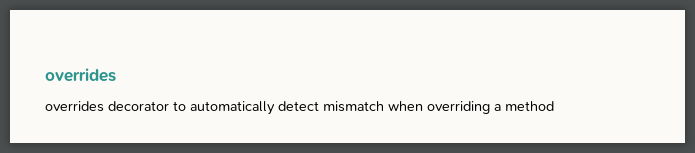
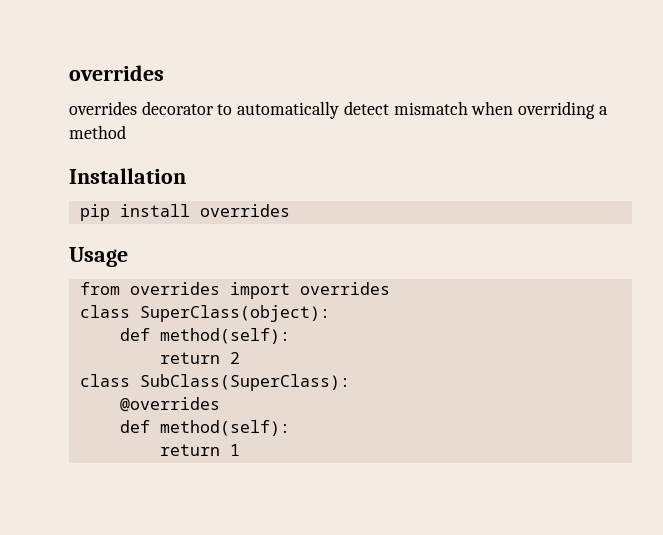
+ Installation
+ pip install overrides
+ Usage
+ from overrides import overrides
+ class SuperClass(object):
+ def method(self):
+ return 2
+ class SubClass(SuperClass):
+ @overrides
+ def method(self):
+ return 1

